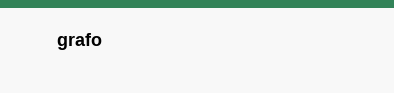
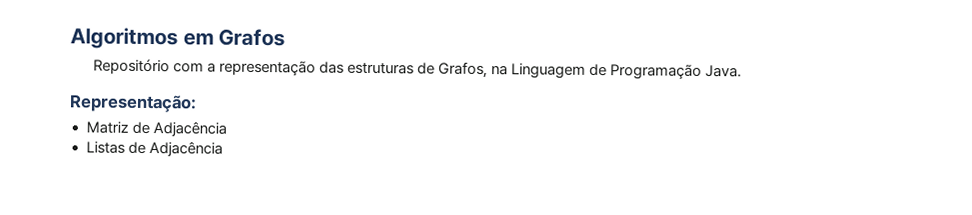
- grafo
+ Algoritmos em Grafos
+ Repositório com a representação das estruturas de Grafos, na Linguagem de Programação Java.
+ Representação:
+ Matriz de Adjacência
+ Listas de Adjacência

